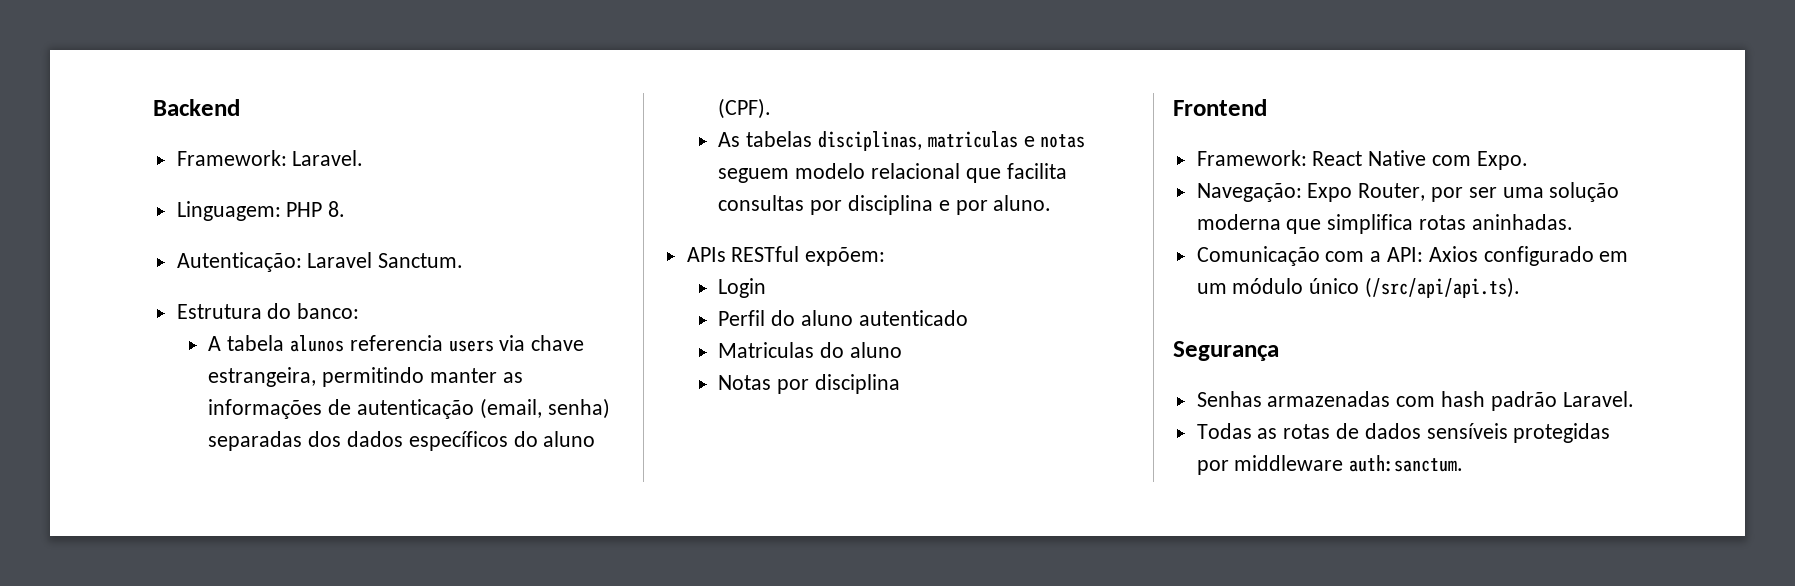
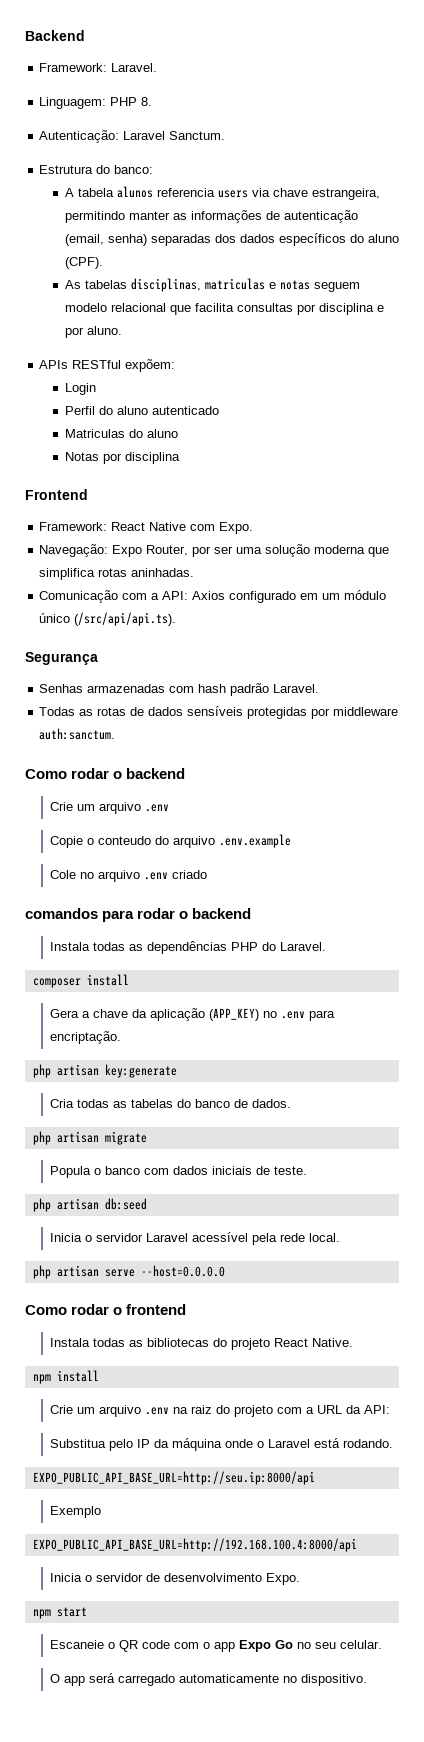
+ Como rodar o backend
+ Crie um arquivo .env
+ Copie o conteudo do arquivo .env.example
+ Cole no arquivo .env criado
+ comandos para rodar o backend
+ Instala todas as dependências PHP do Laravel.
+ composer install
+ Gera a chave da aplicação (APP_KEY) no .env para encriptação.
+ php artisan key:generate
+ Cria todas as tabelas do banco de dados.
+ php artisan migrate
+ Popula o banco com dados iniciais de teste.
+ php artisan db:seed
+ Inicia o servidor Laravel acessível pela rede local.
+ php artisan serve --host=0.0.0.0
+ Como rodar o frontend
+ Instala todas as bibliotecas do projeto React Native.
+ npm install
+ Crie um arquivo .env na raiz do projeto com a URL da API:
+ Substitua pelo IP da máquina onde o Laravel está rodando.
+ EXPO_PUBLIC_API_BASE_URL=http://seu.ip:8000/api
+ Exemplo
+ EXPO_PUBLIC_API_BASE_URL=http://192.168.100.4:8000/api
+ Inicia o servidor de desenvolvimento Expo.
+ npm start
+ Escaneie o QR code com o app Expo Go no seu celular.
+ O app será carregado automaticamente no dispositivo.

